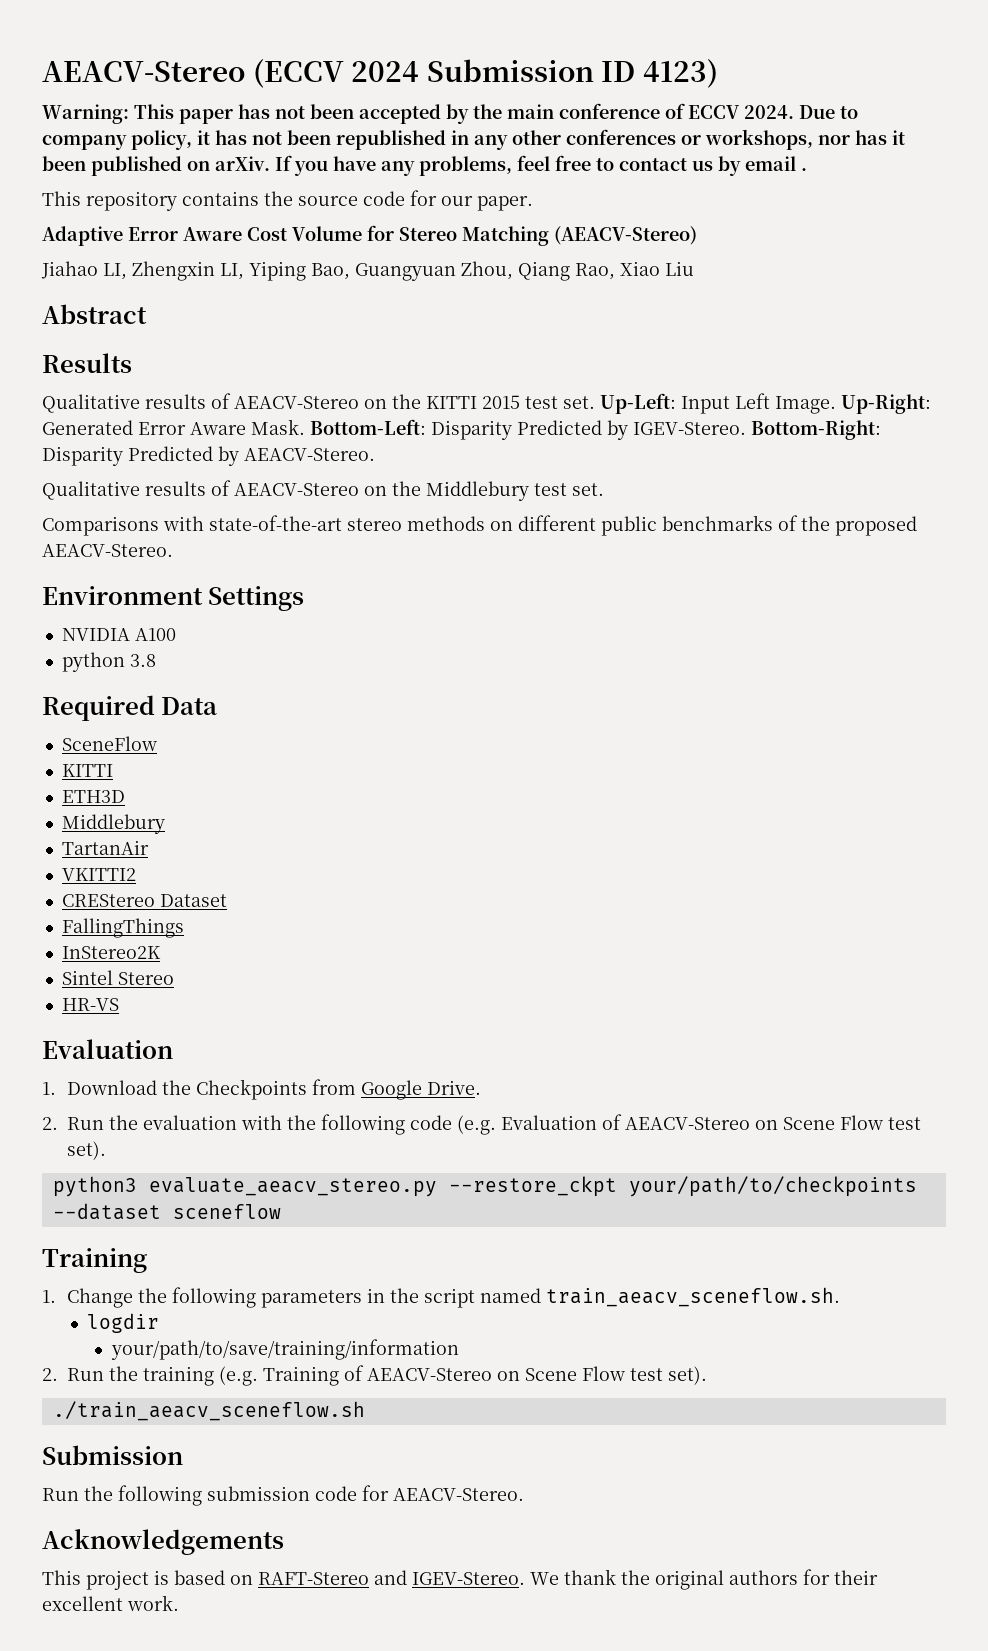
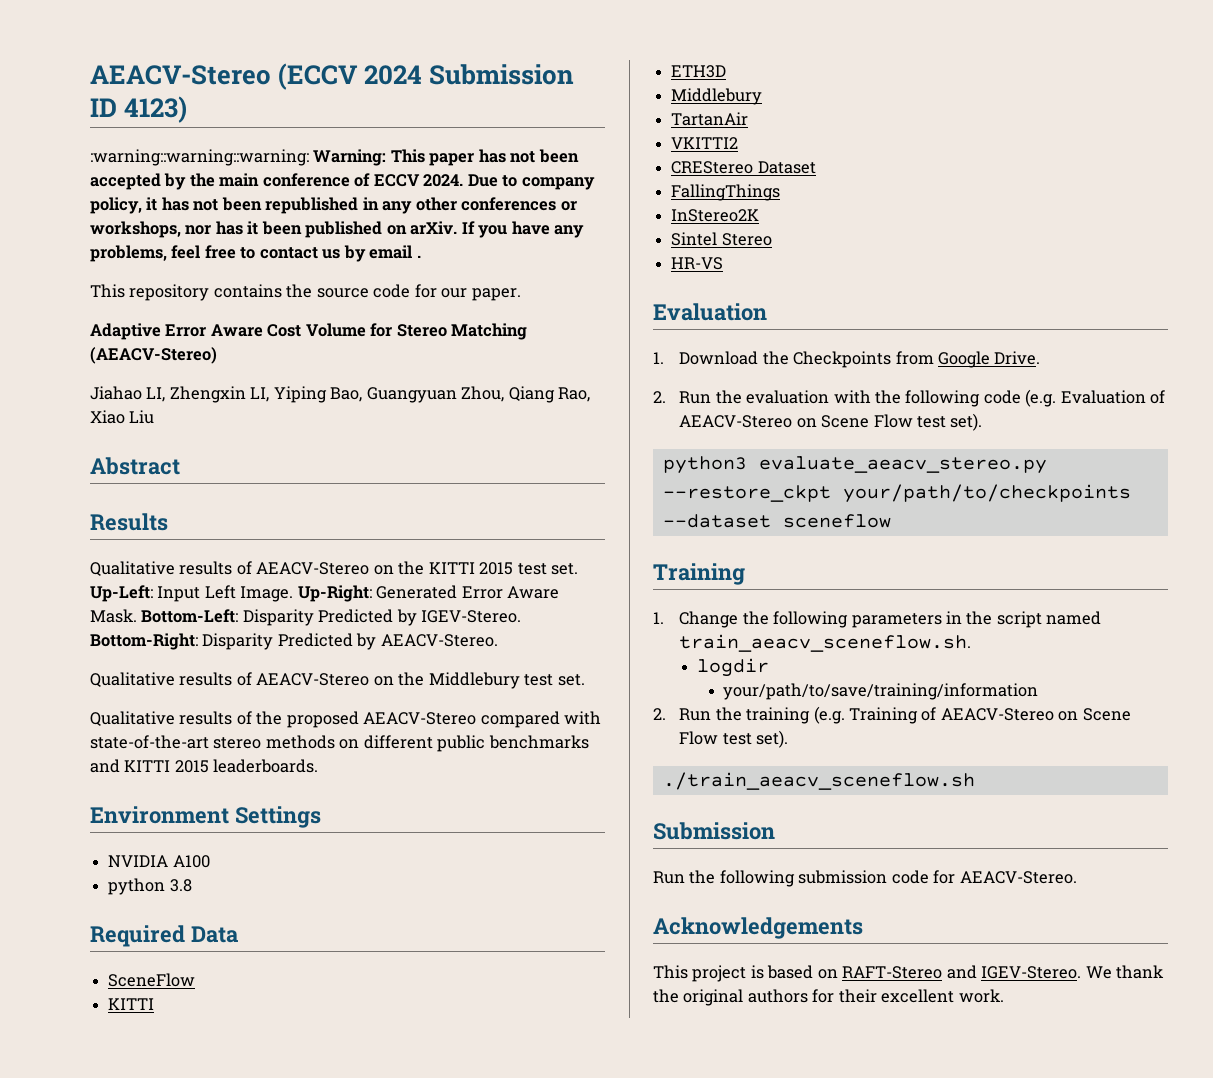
- Warning: This paper has not been accepted by the main conference of ECCV 2024.
+ :warning::warning::warning: Warning: This paper has not been accepted by the main conference of ECCV 2024.
- Comparisons with state-of-the-art stereo methods on different public benchmarks of the proposed AEACV-Stereo.
+ Qualitative results of the proposed AEACV-Stereo compared with state-of-the-art stereo methods on different public benchmarks and KITTI 2015 leaderboards.

